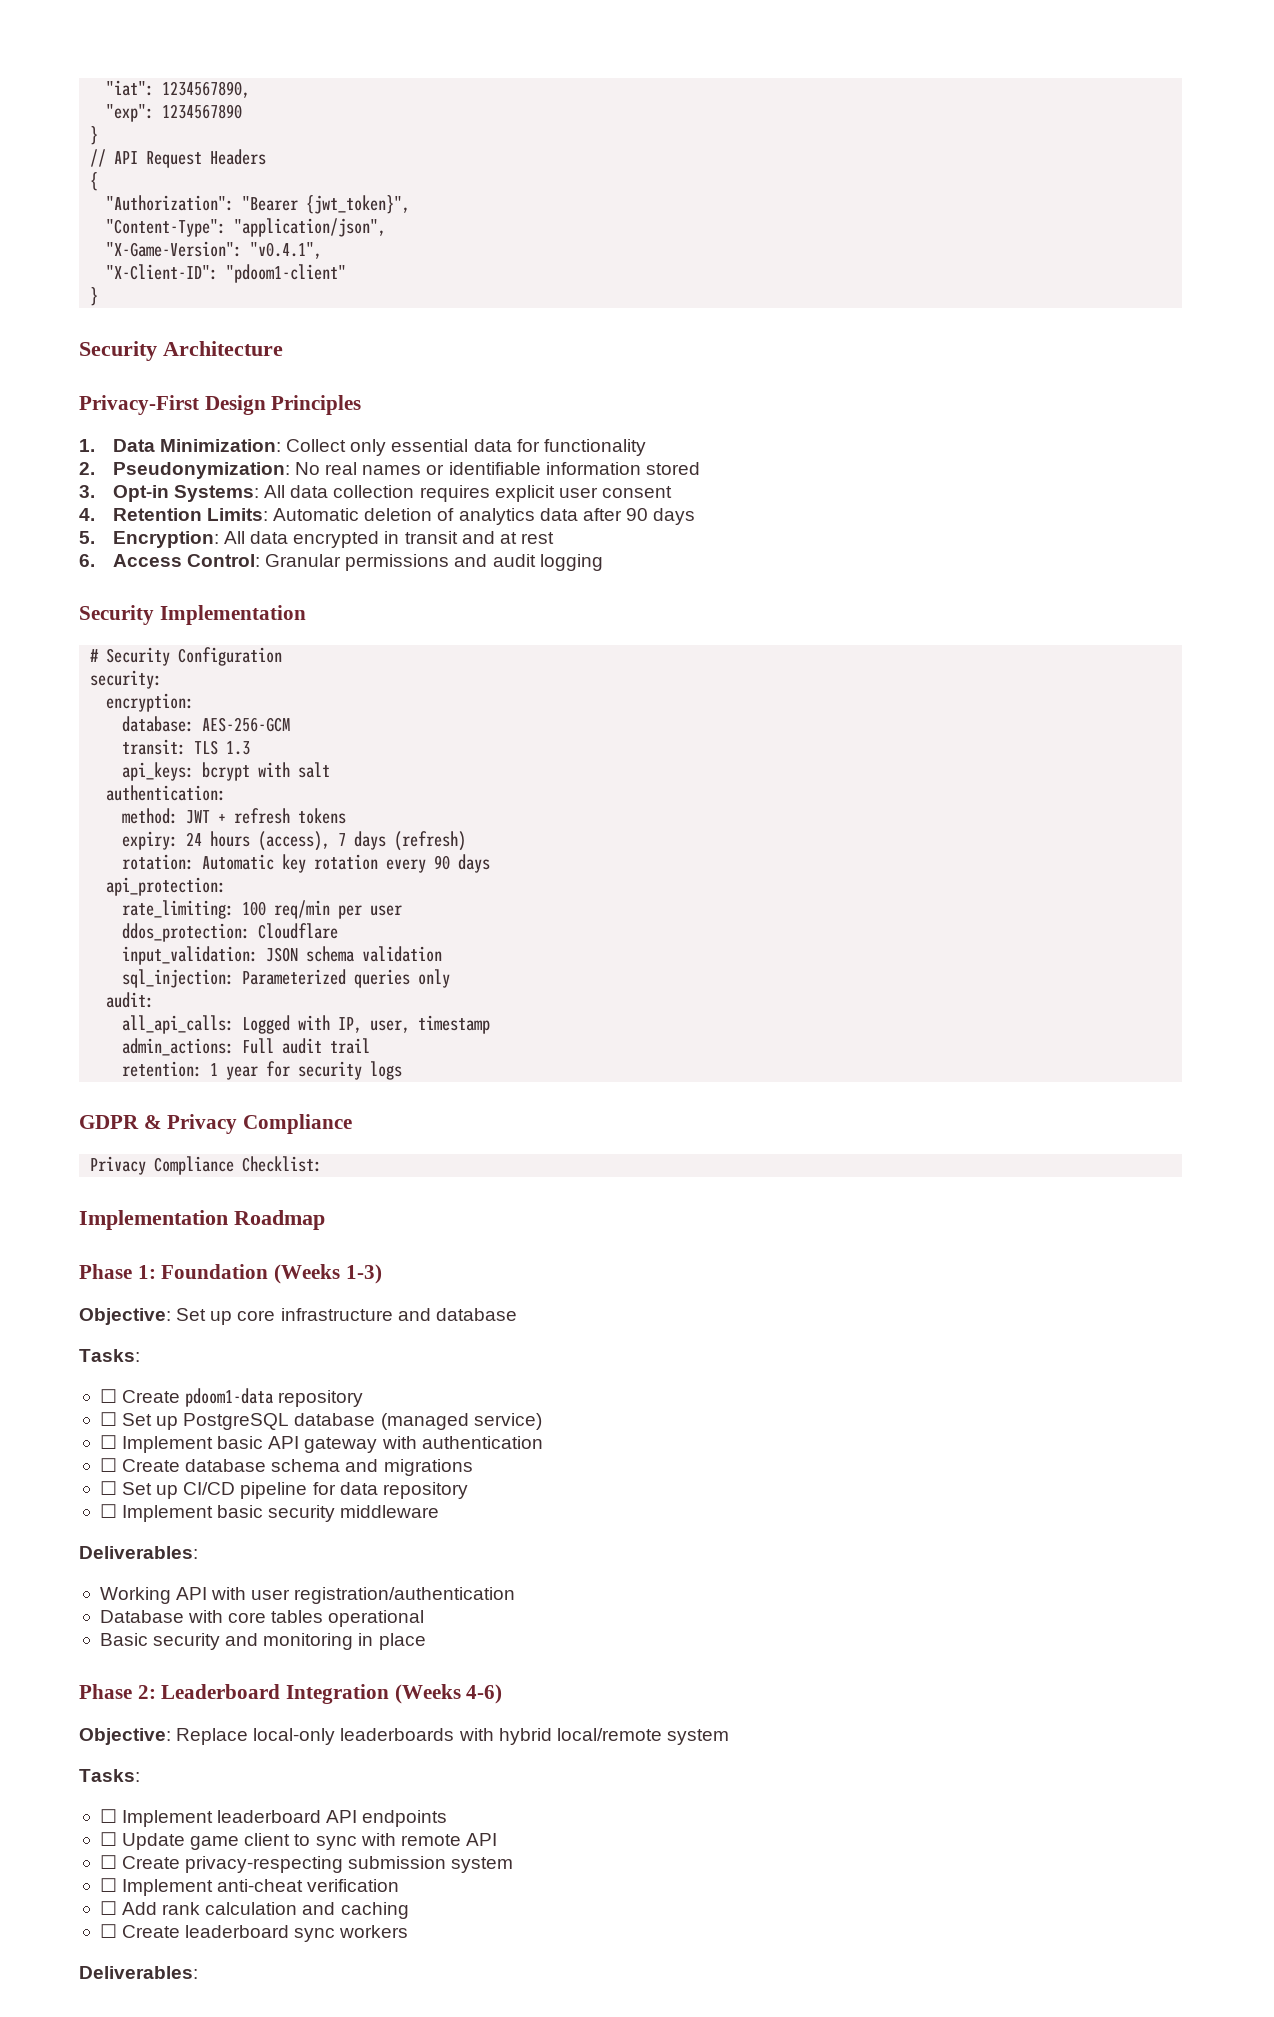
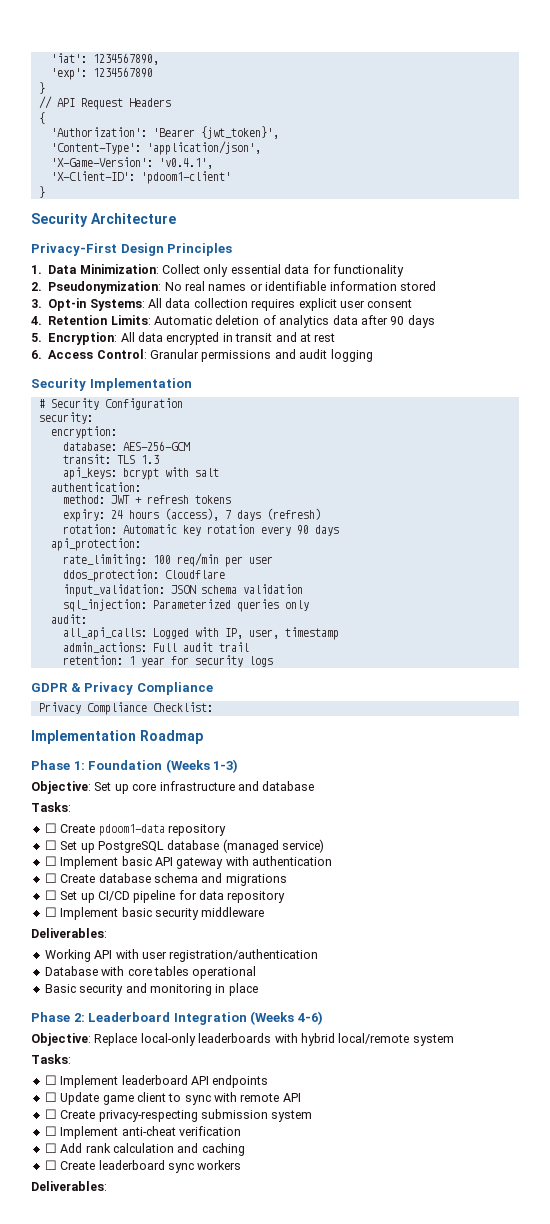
- "iat": 1234567890,
+ 'iat': 1234567890,
- "exp": 1234567890
+ 'exp': 1234567890
- "Authorization": "Bearer {jwt_token}",
- "Content-Type": "application/json",
- "X-Game-Version": "v0.4.1",
- "X-Client-ID": "pdoom1-client"
+ 'Authorization': 'Bearer {jwt_token}',
+ 'Content-Type': 'application/json',
+ 'X-Game-Version': 'v0.4.1',
+ 'X-Client-ID': 'pdoom1-client'

